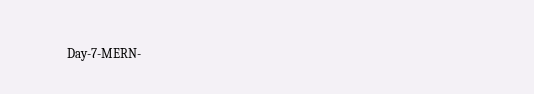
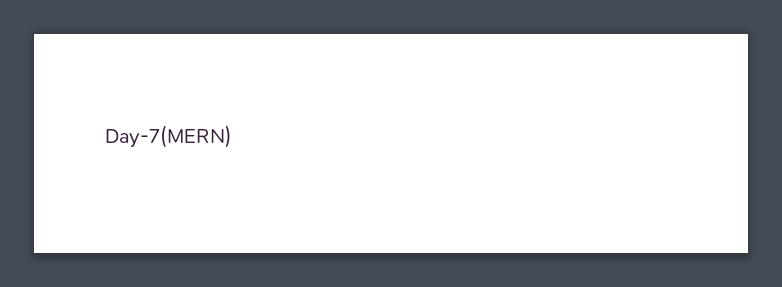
- Day-7-MERN-
+ Day-7(MERN)

